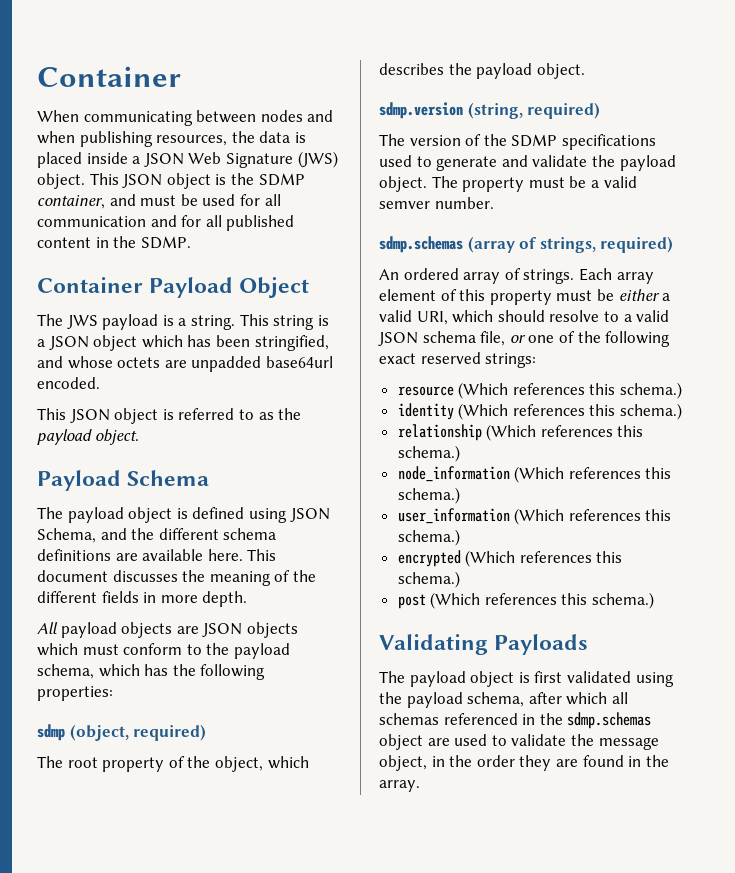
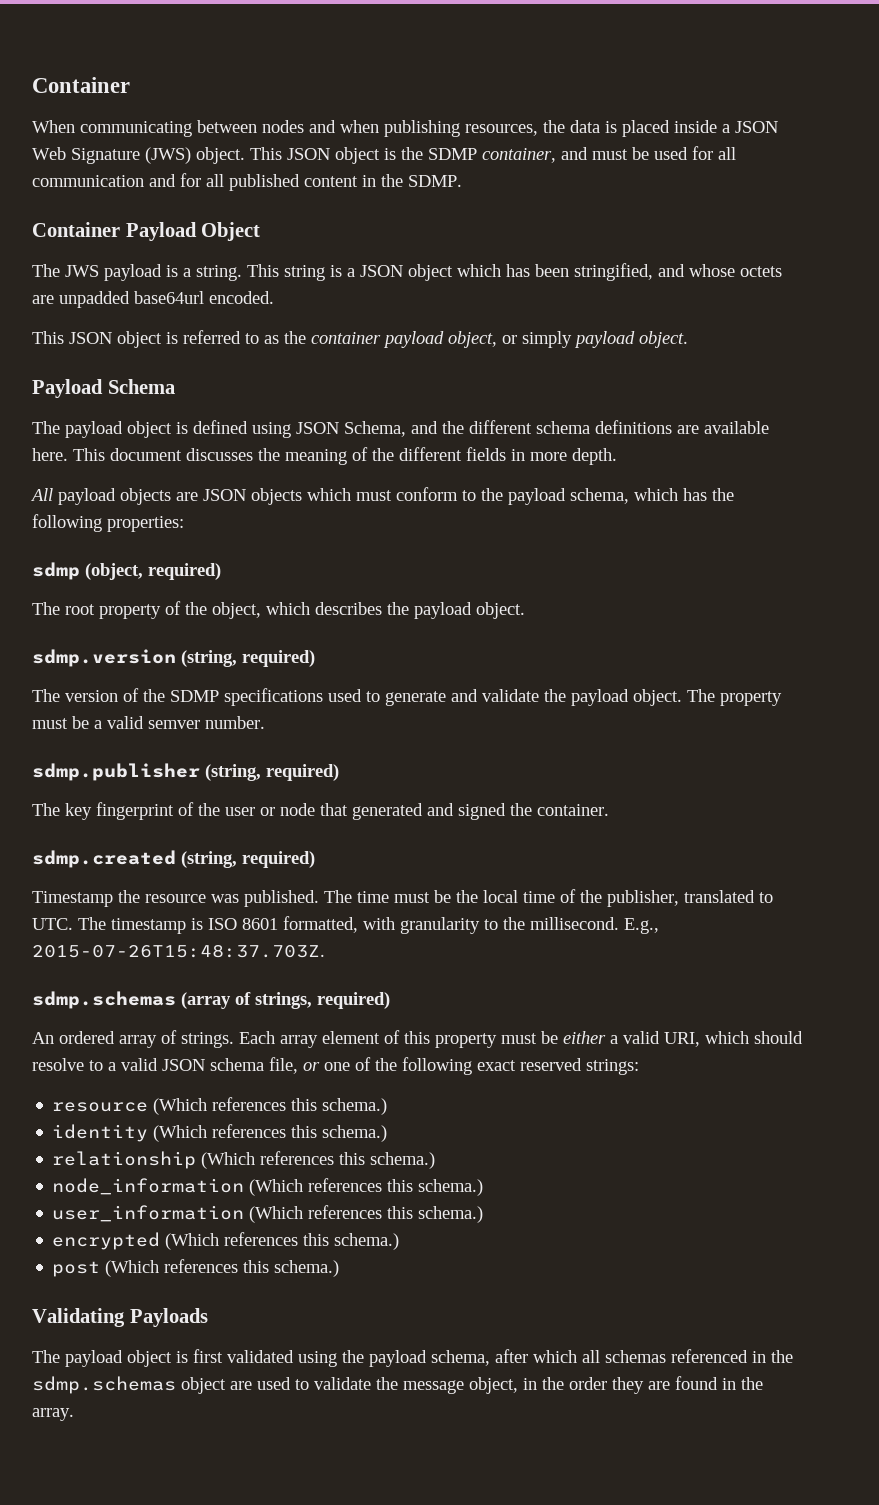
- This JSON object is referred to as the payload object.
+ This JSON object is referred to as the container payload object, or simply payload object.
+ sdmp.publisher (string, required)
+ The key fingerprint of the user or node that generated and signed the container.
+ sdmp.created (string, required)
+ Timestamp the resource was published. The time must be the local time of the publisher, translated to UTC. The timestamp is ISO 8601 formatted, with granularity to the millisecond. E.g., 2015-07-26T15:48:37.703Z.

